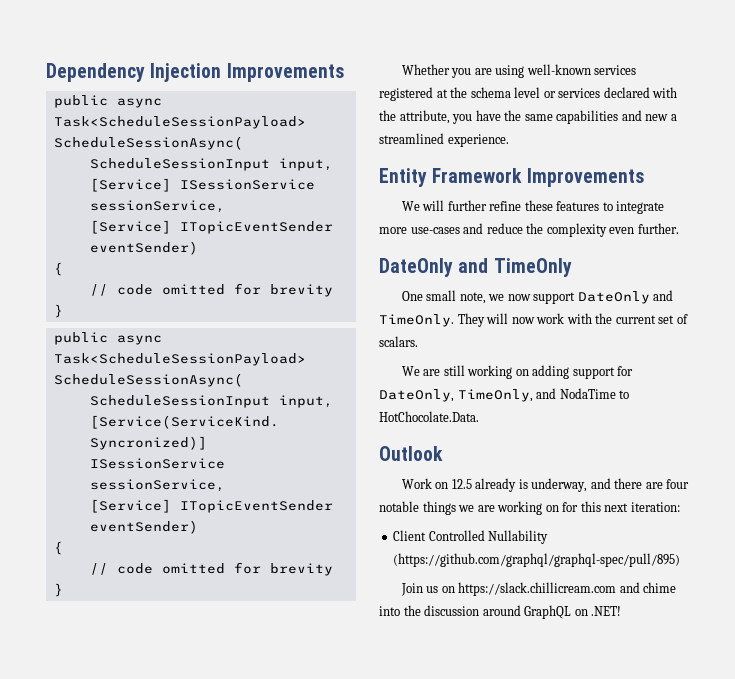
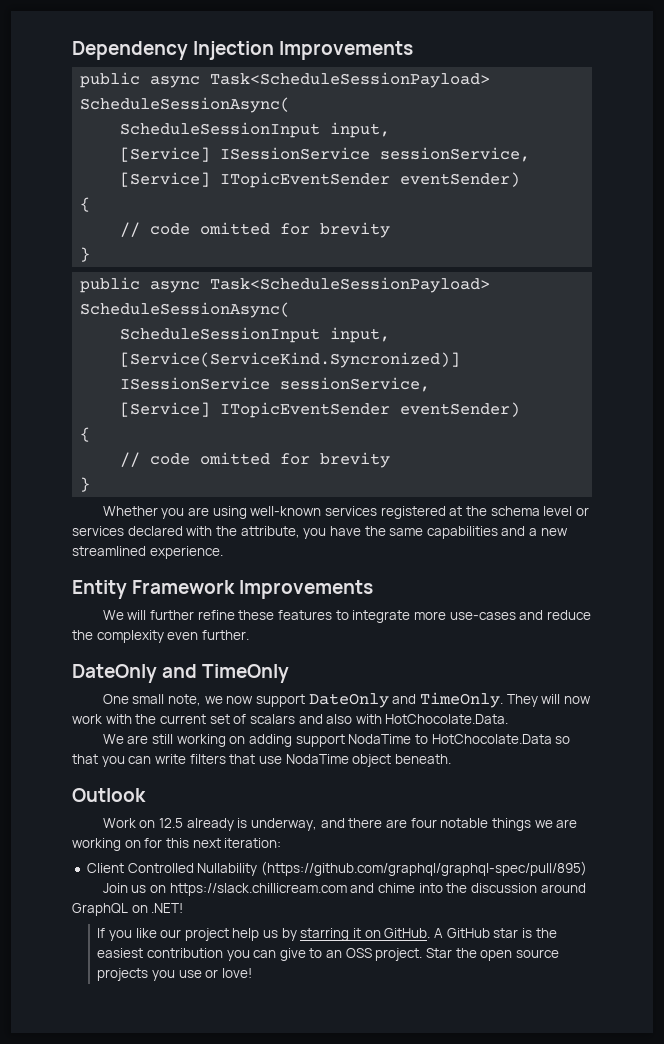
- Whether you are using well-known services registered at the schema level or services declared with the attribute, you have the same capabilities and new a streamlined experience.
+ Whether you are using well-known services registered at the schema level or services declared with the attribute, you have the same capabilities and a new streamlined experience.
- They will now work with the current set of scalars.
+ They will now work with the current set of scalars and also with HotChocolate.Data.
- We are still working on adding support for DateOnly, TimeOnly, and NodaTime to HotChocolate.Data.
+ We are still working on adding support NodaTime to HotChocolate.Data so that you can write filters that use NodaTime object beneath.
+ If you like our project help us by starring it on GitHub. A GitHub star is the easiest contribution you can give to an OSS project. Star the open source projects you use or love!

